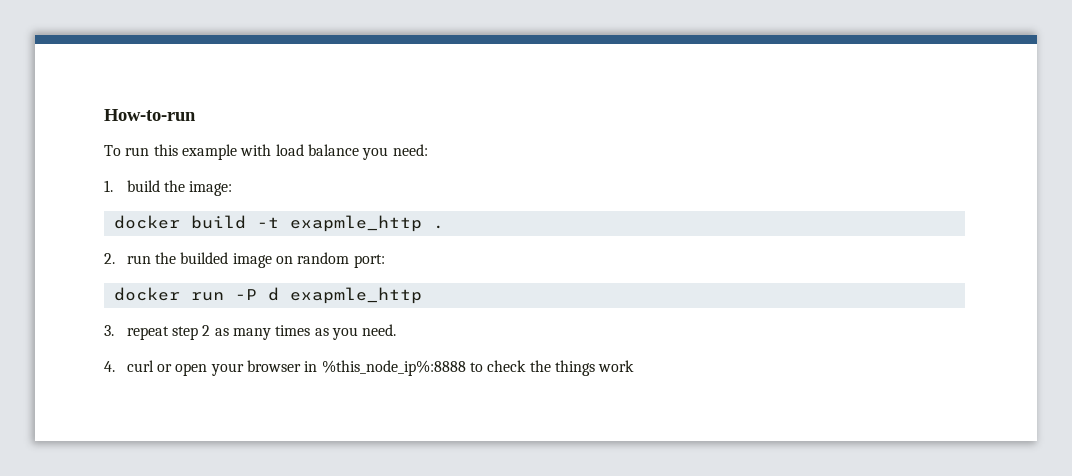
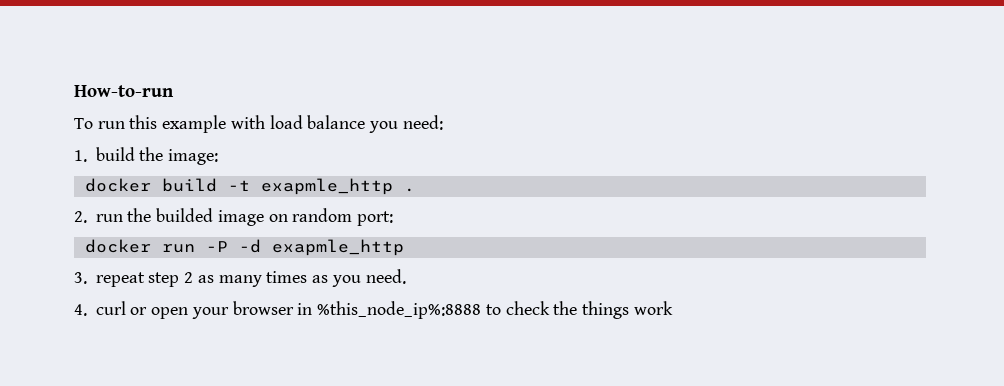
- docker run -P d exapmle_http
+ docker run -P -d exapmle_http

